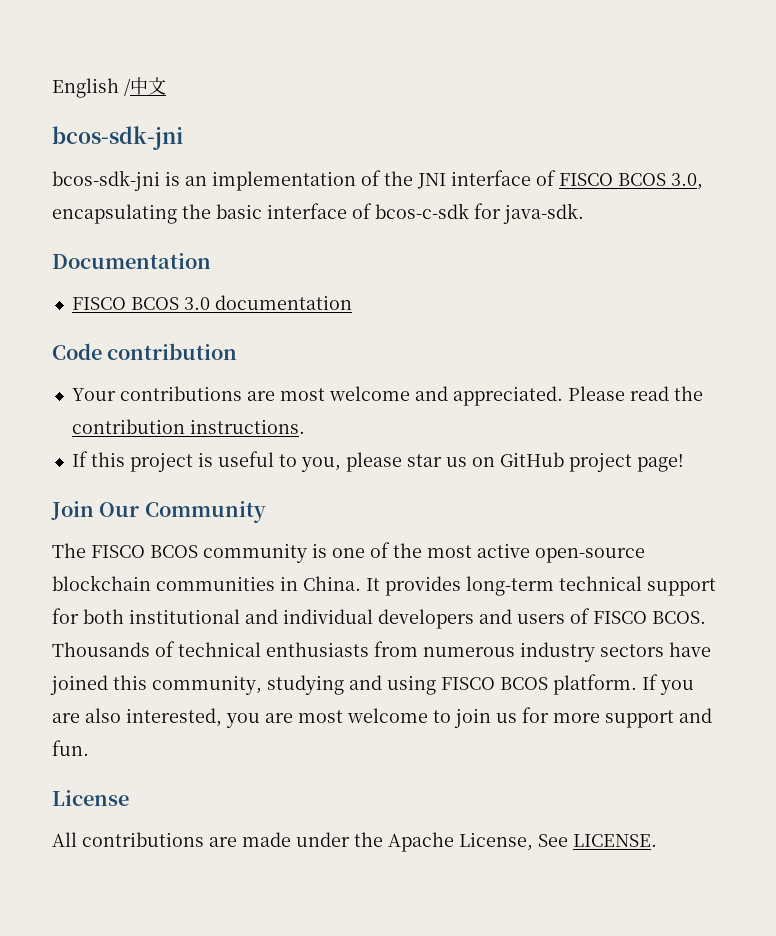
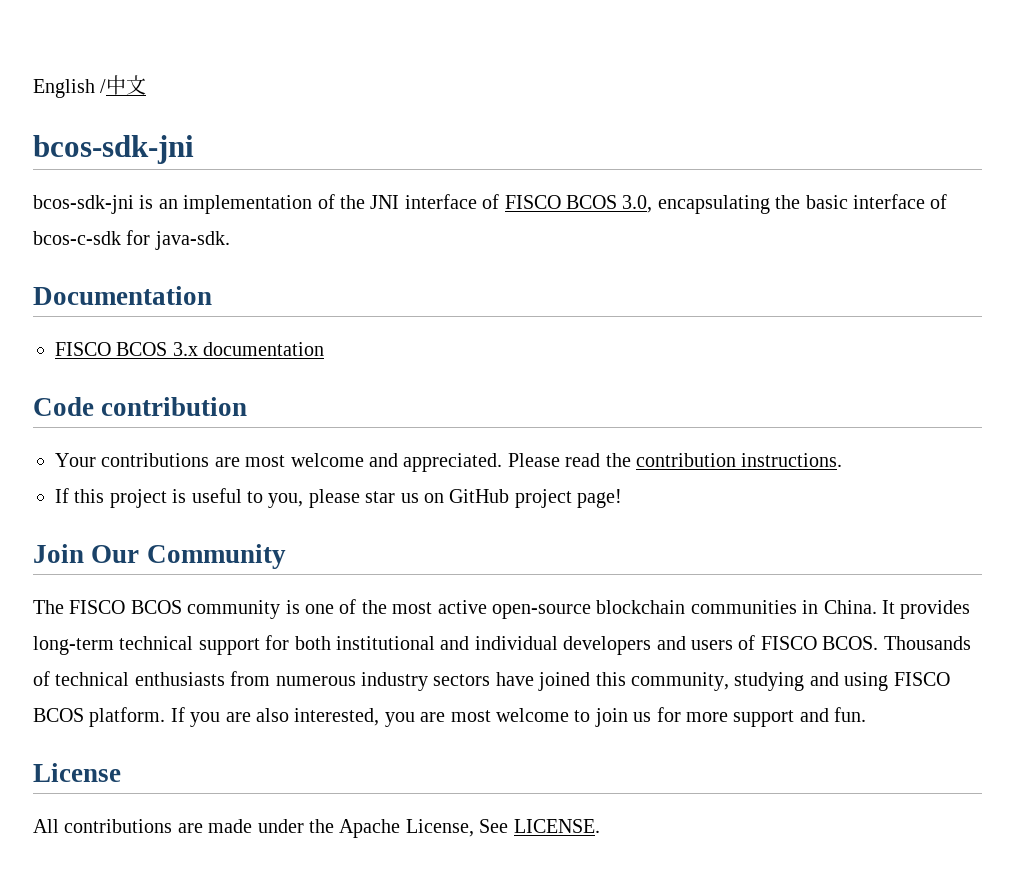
- FISCO BCOS 3.0 documentation
+ FISCO BCOS 3.x documentation

